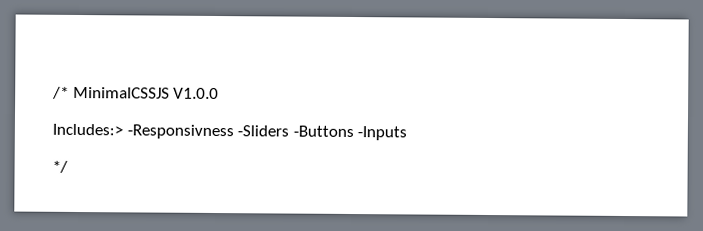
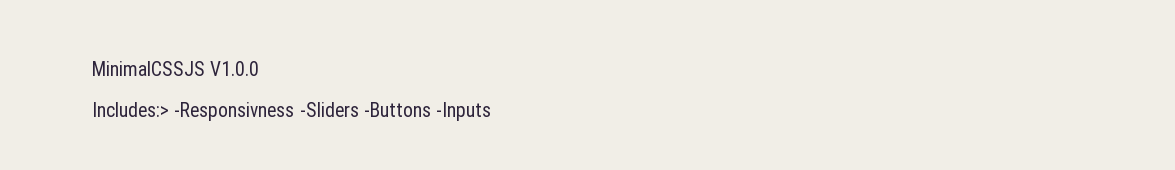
- /* MinimalCSSJS V1.0.0
+ MinimalCSSJS V1.0.0
- */

